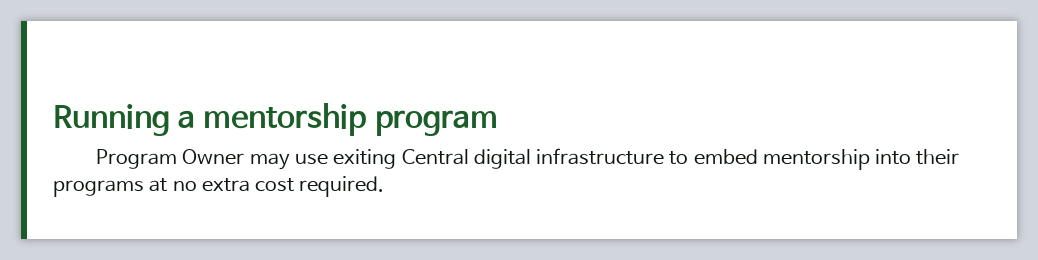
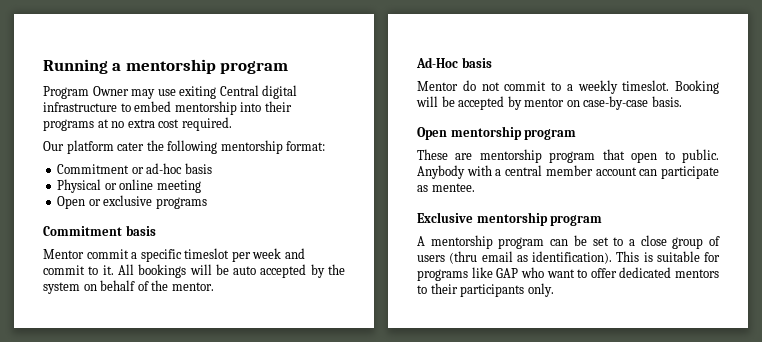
+ Our platform cater the following mentorship format:
+ Commitment or ad-hoc basis
+ Physical or online meeting
+ Open or exclusive programs
+ Commitment basis
+ Mentor commit a specific timeslot per week and commit to it. All bookings will be auto accepted by the system on behalf of the mentor.
+ Ad-Hoc basis
+ Mentor do not commit to a weekly timeslot. Booking will be accepted by mentor on case-by-case basis.
+ Open mentorship program
+ These are mentorship program that open to public. Anybody with a central member account can participate as mentee.
+ Exclusive mentorship program
+ A mentorship program can be set to a close group of users (thru email as identification). This is suitable for programs like GAP who want to offer dedicated mentors to their participants only.

